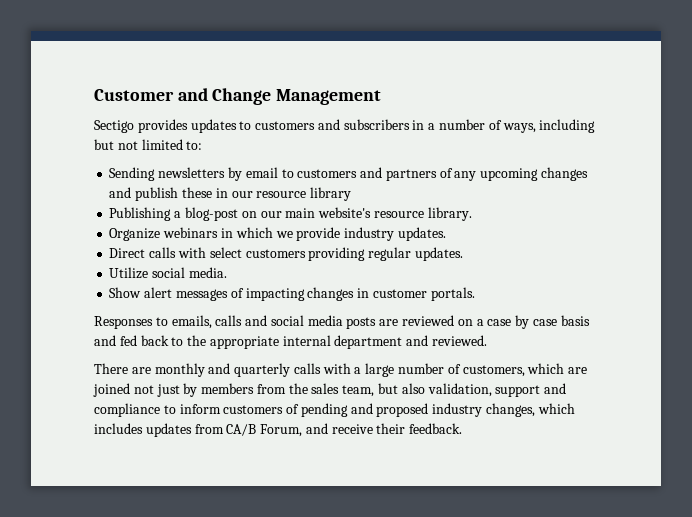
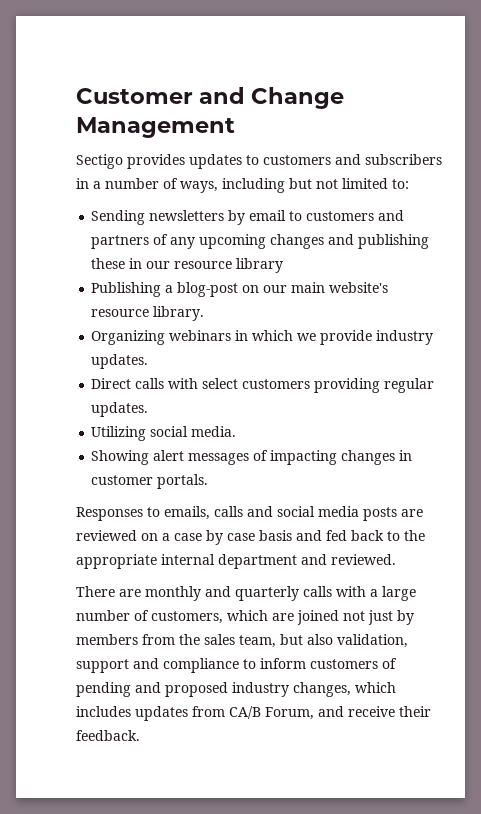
- Sending newsletters by email to customers and partners of any upcoming changes and publish these in our resource library
+ Sending newsletters by email to customers and partners of any upcoming changes and publishing these in our resource library
- Organize webinars in which we provide industry updates.
+ Organizing webinars in which we provide industry updates.
- Utilize social media.
+ Utilizing social media.
- Show alert messages of impacting changes in customer portals.
+ Showing alert messages of impacting changes in customer portals.

